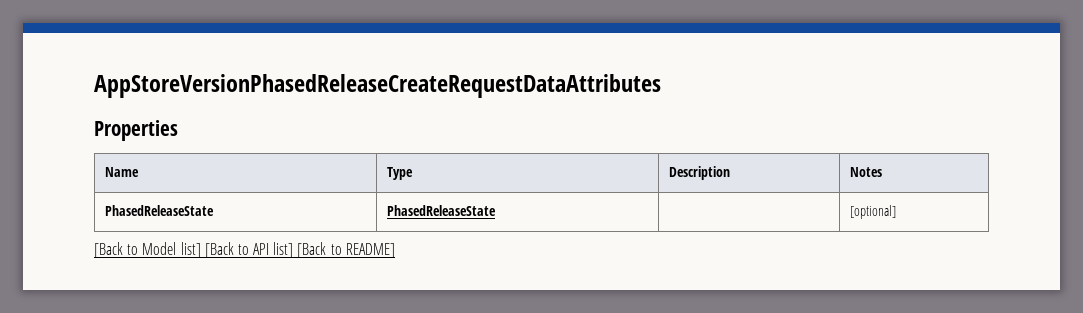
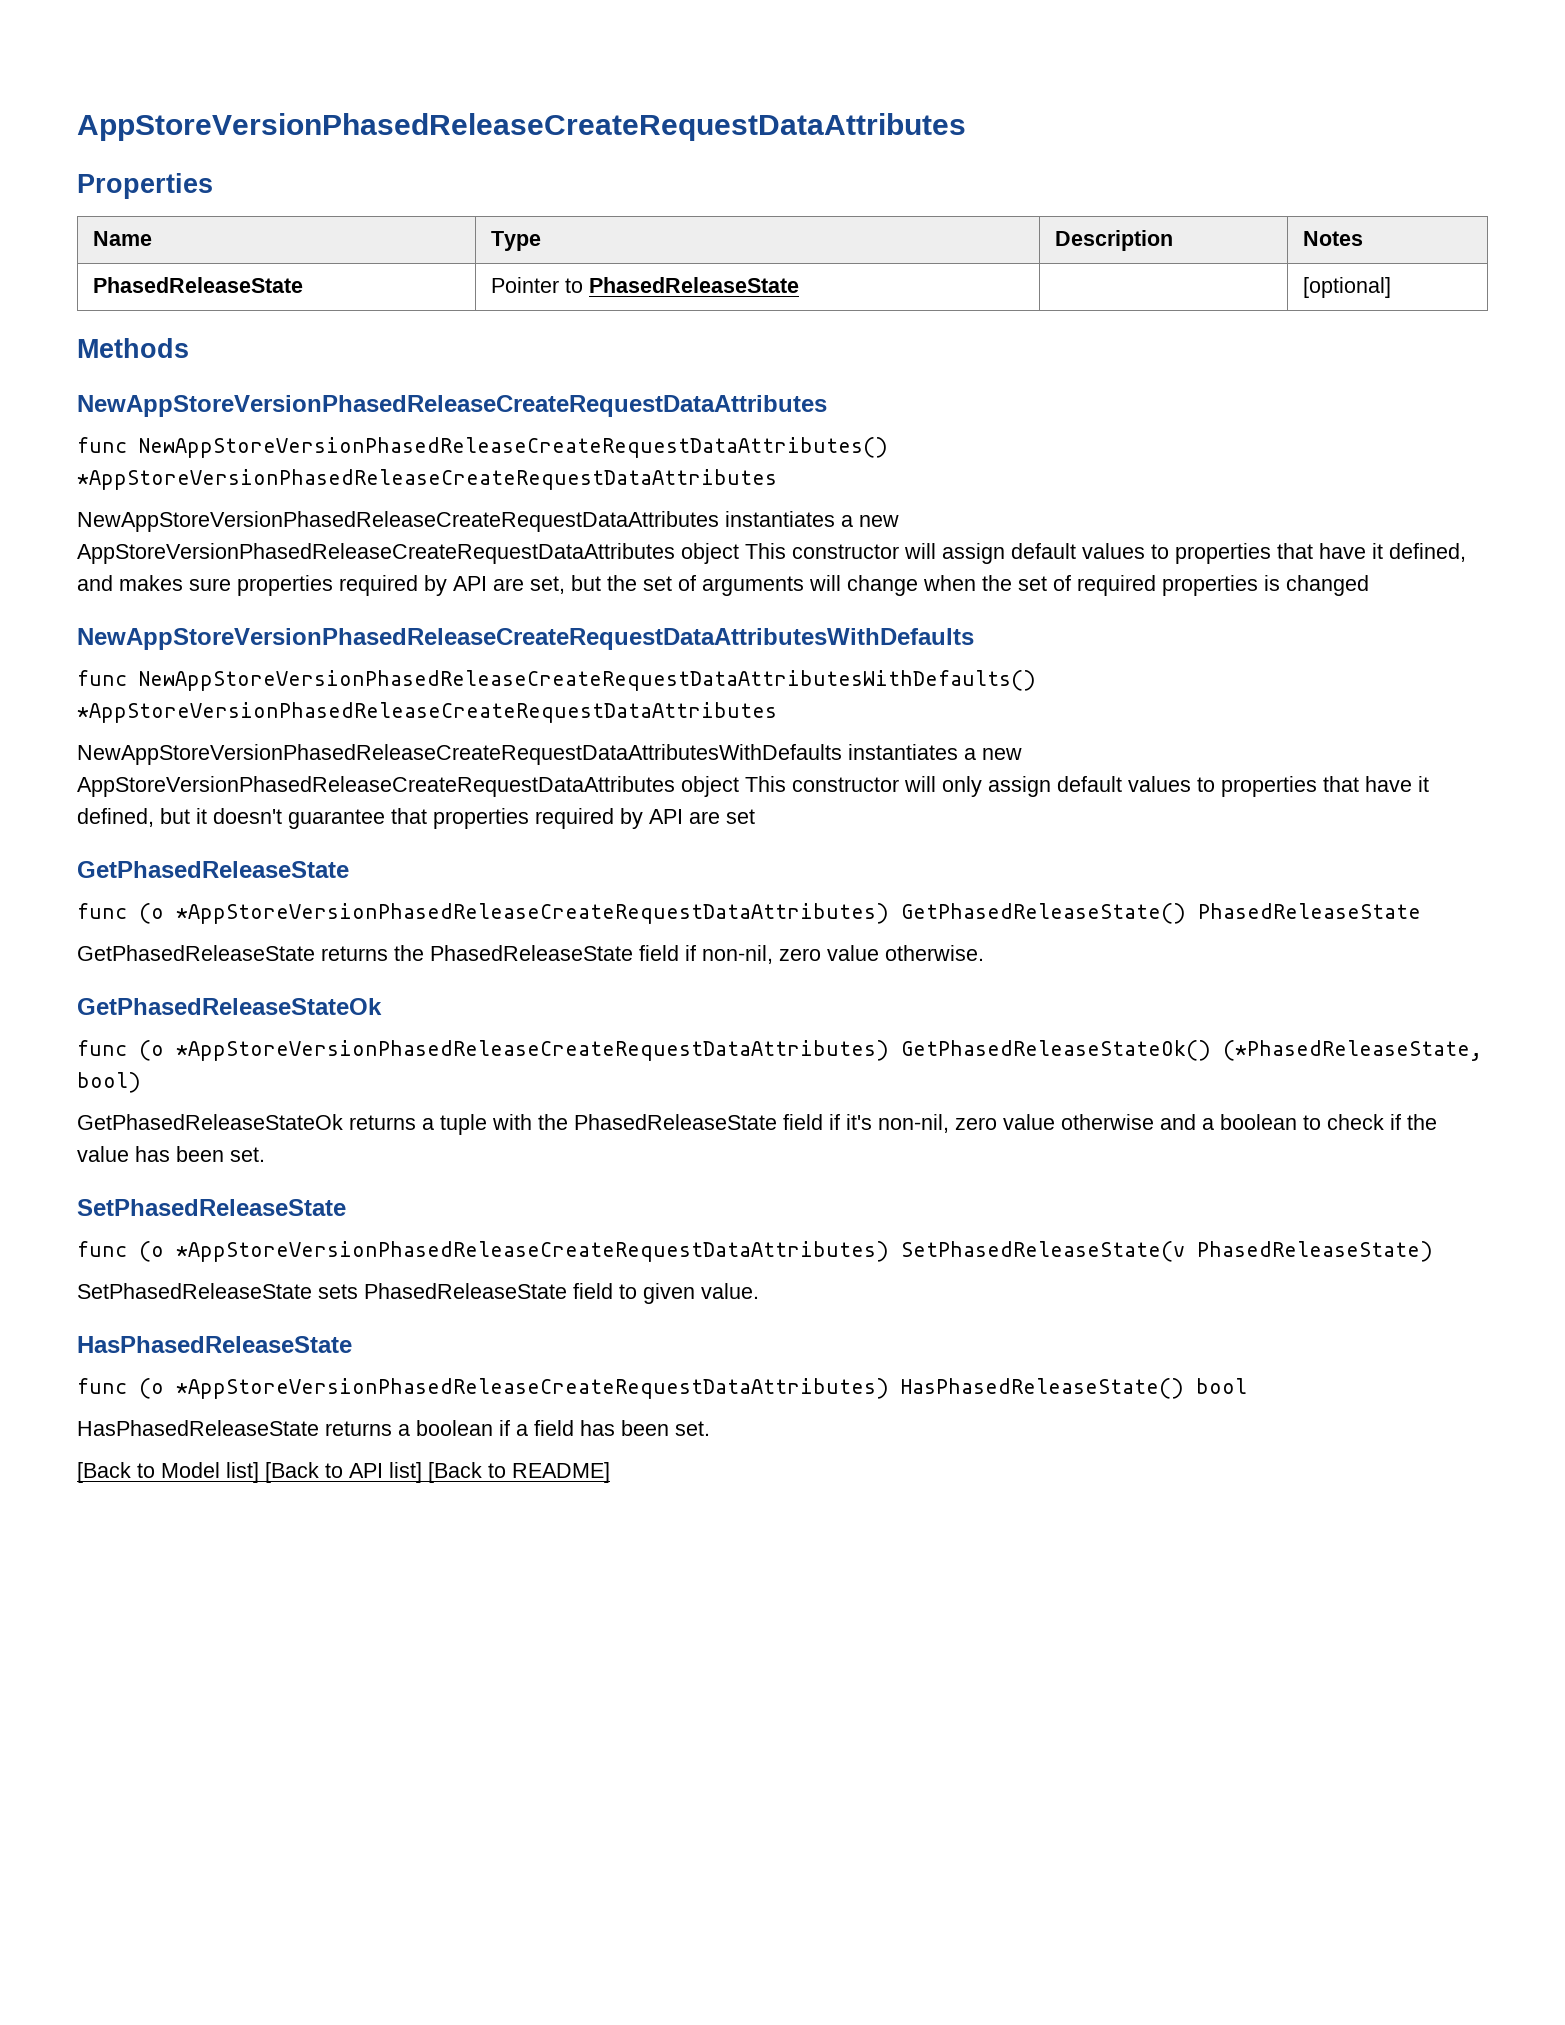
- PhasedReleaseState | PhasedReleaseState | | [optional]
+ PhasedReleaseState | Pointer to PhasedReleaseState | | [optional]
+ Methods
+ NewAppStoreVersionPhasedReleaseCreateRequestDataAttributes
+ func NewAppStoreVersionPhasedReleaseCreateRequestDataAttributes() *AppStoreVersionPhasedReleaseCreateRequestDataAttributes
+ NewAppStoreVersionPhasedReleaseCreateRequestDataAttributes instantiates a new AppStoreVersionPhasedReleaseCreateRequestDataAttributes object This constructor will assign default values to properties that have it defined, and makes sure properties required by API are set, but the set of arguments will change when the set of required properties is changed
+ NewAppStoreVersionPhasedReleaseCreateRequestDataAttributesWithDefaults
+ func NewAppStoreVersionPhasedReleaseCreateRequestDataAttributesWithDefaults() *AppStoreVersionPhasedReleaseCreateRequestDataAttributes
+ NewAppStoreVersionPhasedReleaseCreateRequestDataAttributesWithDefaults instantiates a new AppStoreVersionPhasedReleaseCreateRequestDataAttributes object This constructor will only assign default values to properties that have it defined, but it doesn't guarantee that properties required by API are set
+ GetPhasedReleaseState
+ func (o *AppStoreVersionPhasedReleaseCreateRequestDataAttributes) GetPhasedReleaseState() PhasedReleaseState
+ GetPhasedReleaseState returns the PhasedReleaseState field if non-nil, zero value otherwise.
+ GetPhasedReleaseStateOk
+ func (o *AppStoreVersionPhasedReleaseCreateRequestDataAttributes) GetPhasedReleaseStateOk() (*PhasedReleaseState, bool)
+ GetPhasedReleaseStateOk returns a tuple with the PhasedReleaseState field if it's non-nil, zero value otherwise and a boolean to check if the value has been set.
+ SetPhasedReleaseState
+ func (o *AppStoreVersionPhasedReleaseCreateRequestDataAttributes) SetPhasedReleaseState(v PhasedReleaseState)
+ SetPhasedReleaseState sets PhasedReleaseState field to given value.
+ HasPhasedReleaseState
+ func (o *AppStoreVersionPhasedReleaseCreateRequestDataAttributes) HasPhasedReleaseState() bool
+ HasPhasedReleaseState returns a boolean if a field has been set.

